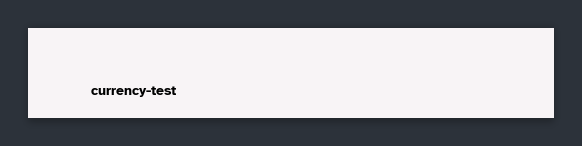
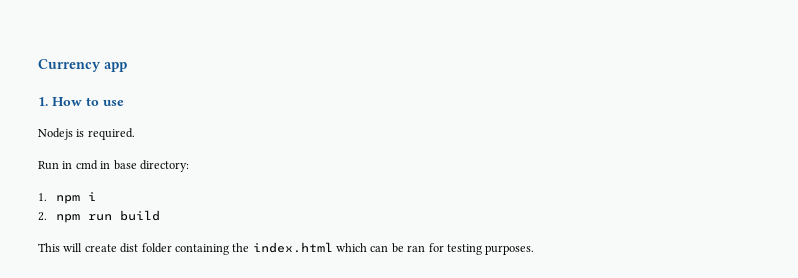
- currency-test
+ Currency app
+ 1. How to use
+ Nodejs is required.
+ Run in cmd in base directory:
+ 1. npm i
+ 2. npm run build
+ This will create dist folder containing the index.html which can be ran for testing purposes.

